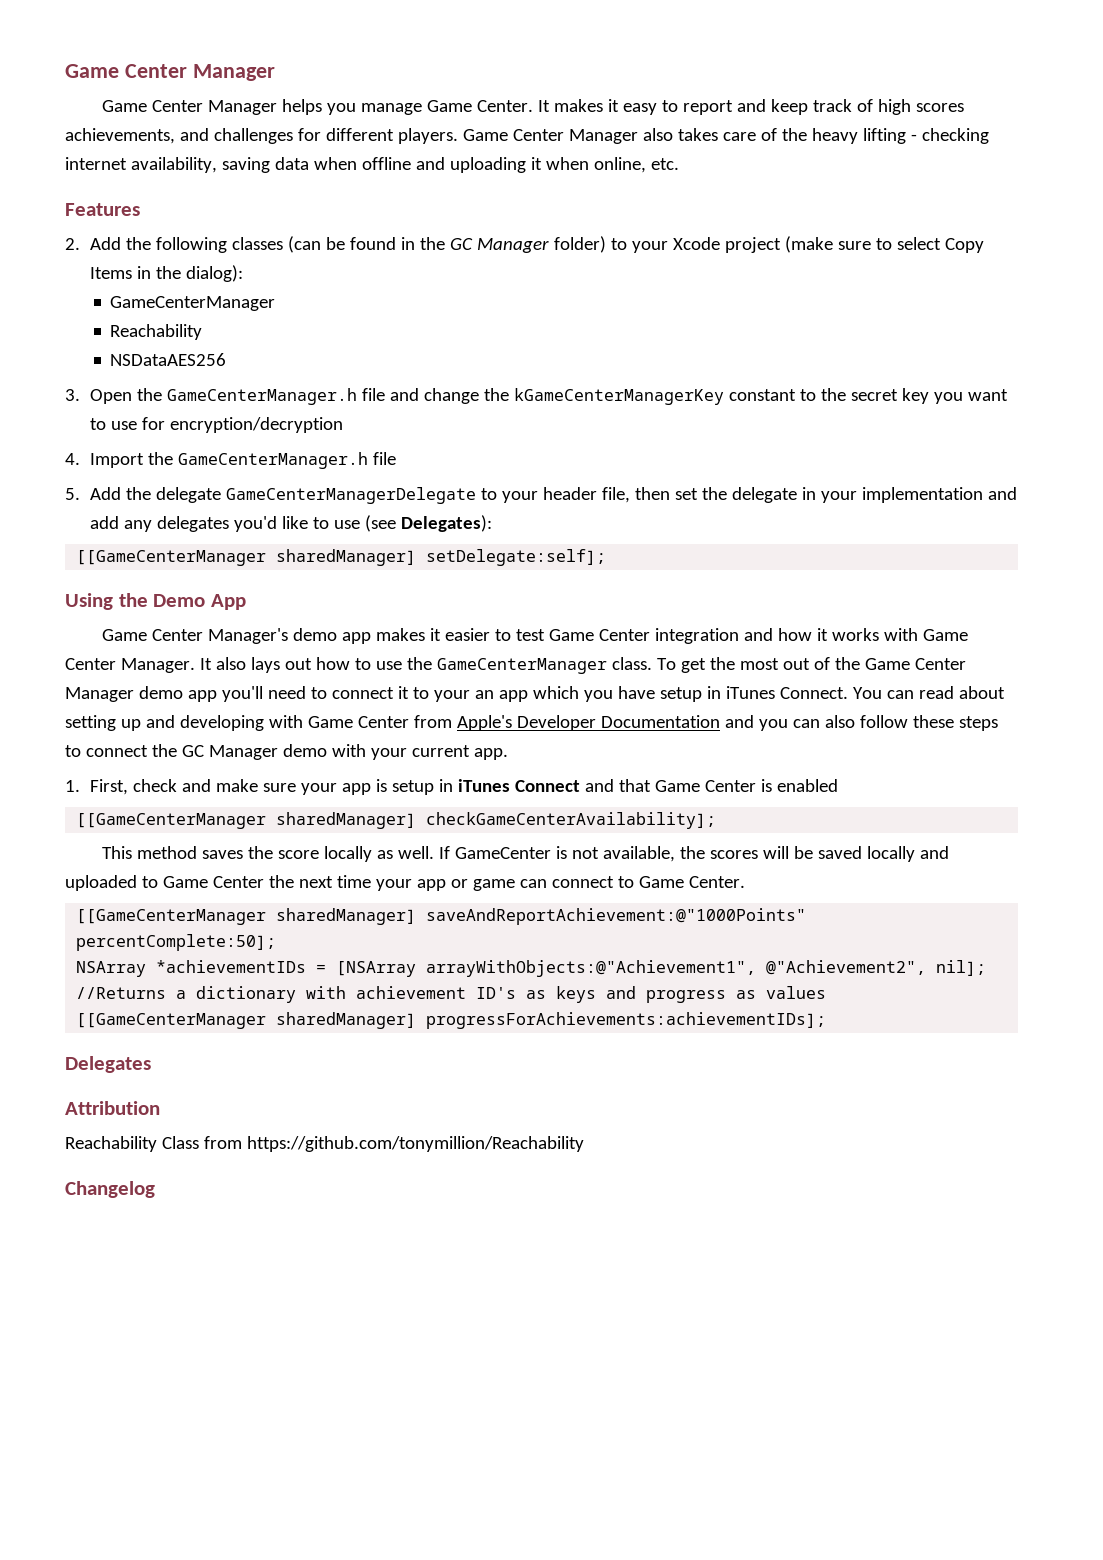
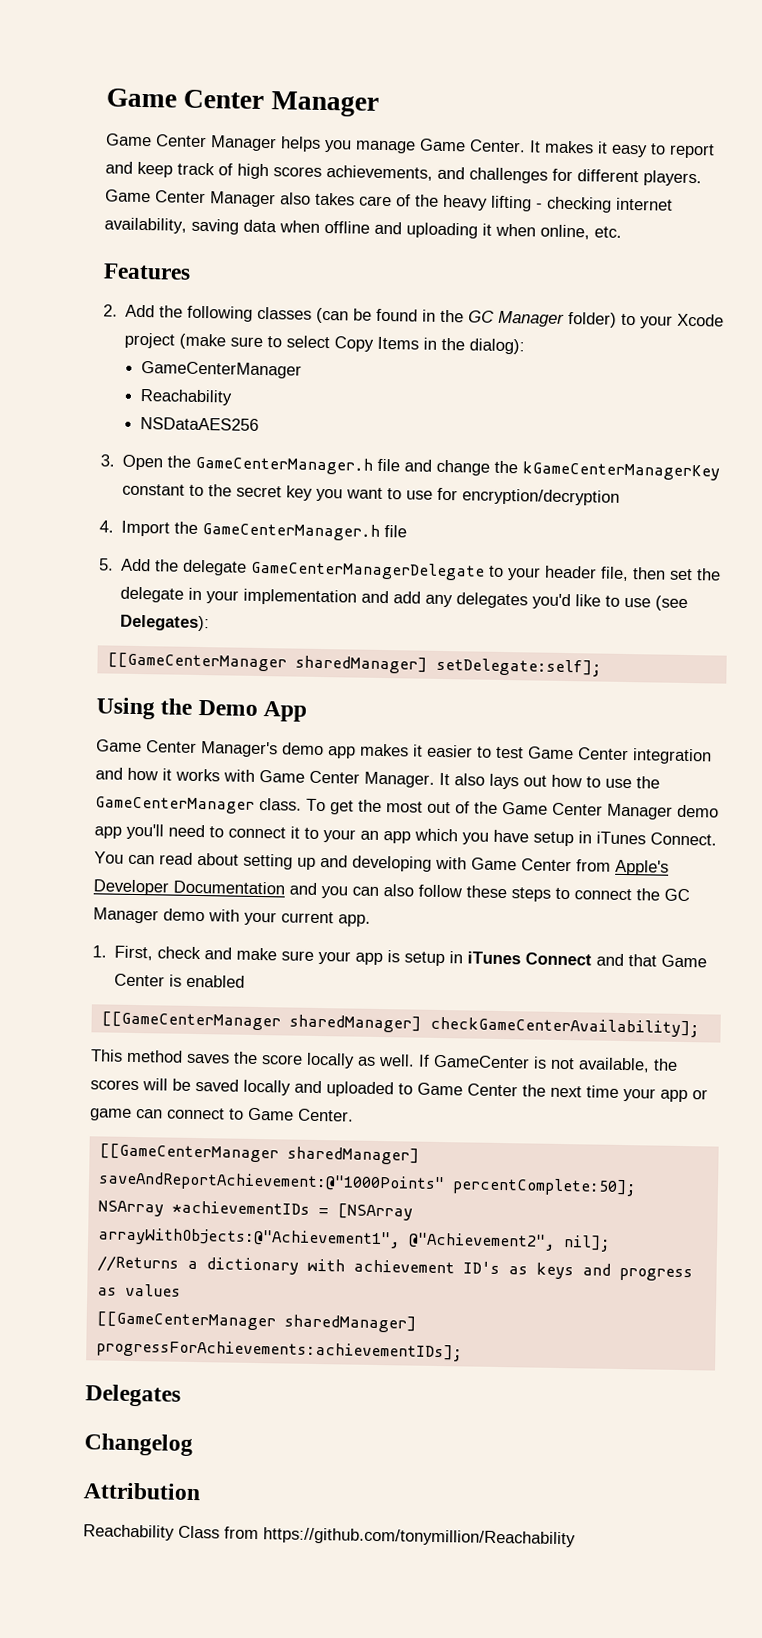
+ Changelog
- Changelog

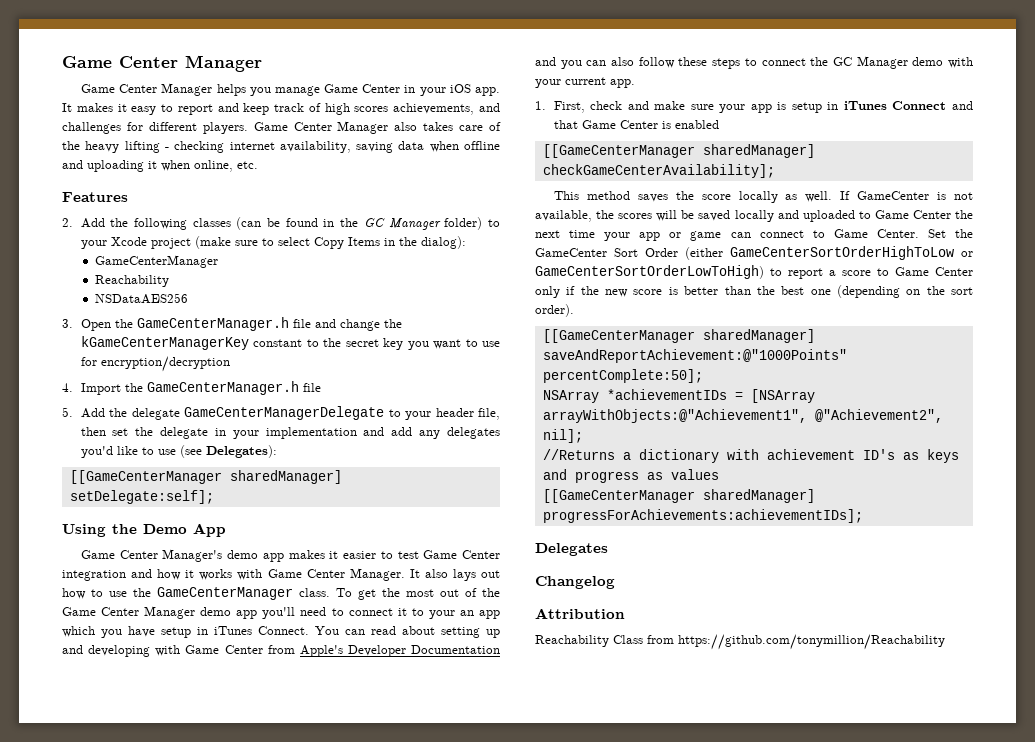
- Game Center Manager helps you manage Game Center.
+ Game Center Manager helps you manage Game Center in your iOS app.
+ Set the GameCenter Sort Order (either GameCenterSortOrderHighToLow or GameCenterSortOrderLowToHigh) to report a score to Game Center only if the new score is better than the best one (depending on the sort order).

